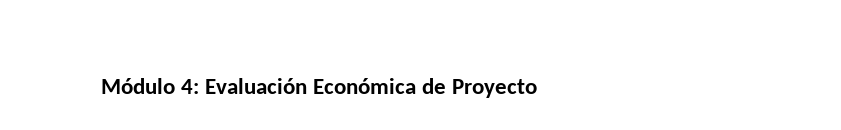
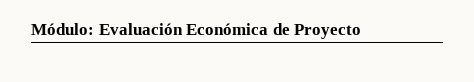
- Módulo 4: Evaluación Económica de Proyecto
+ Módulo: Evaluación Económica de Proyecto

